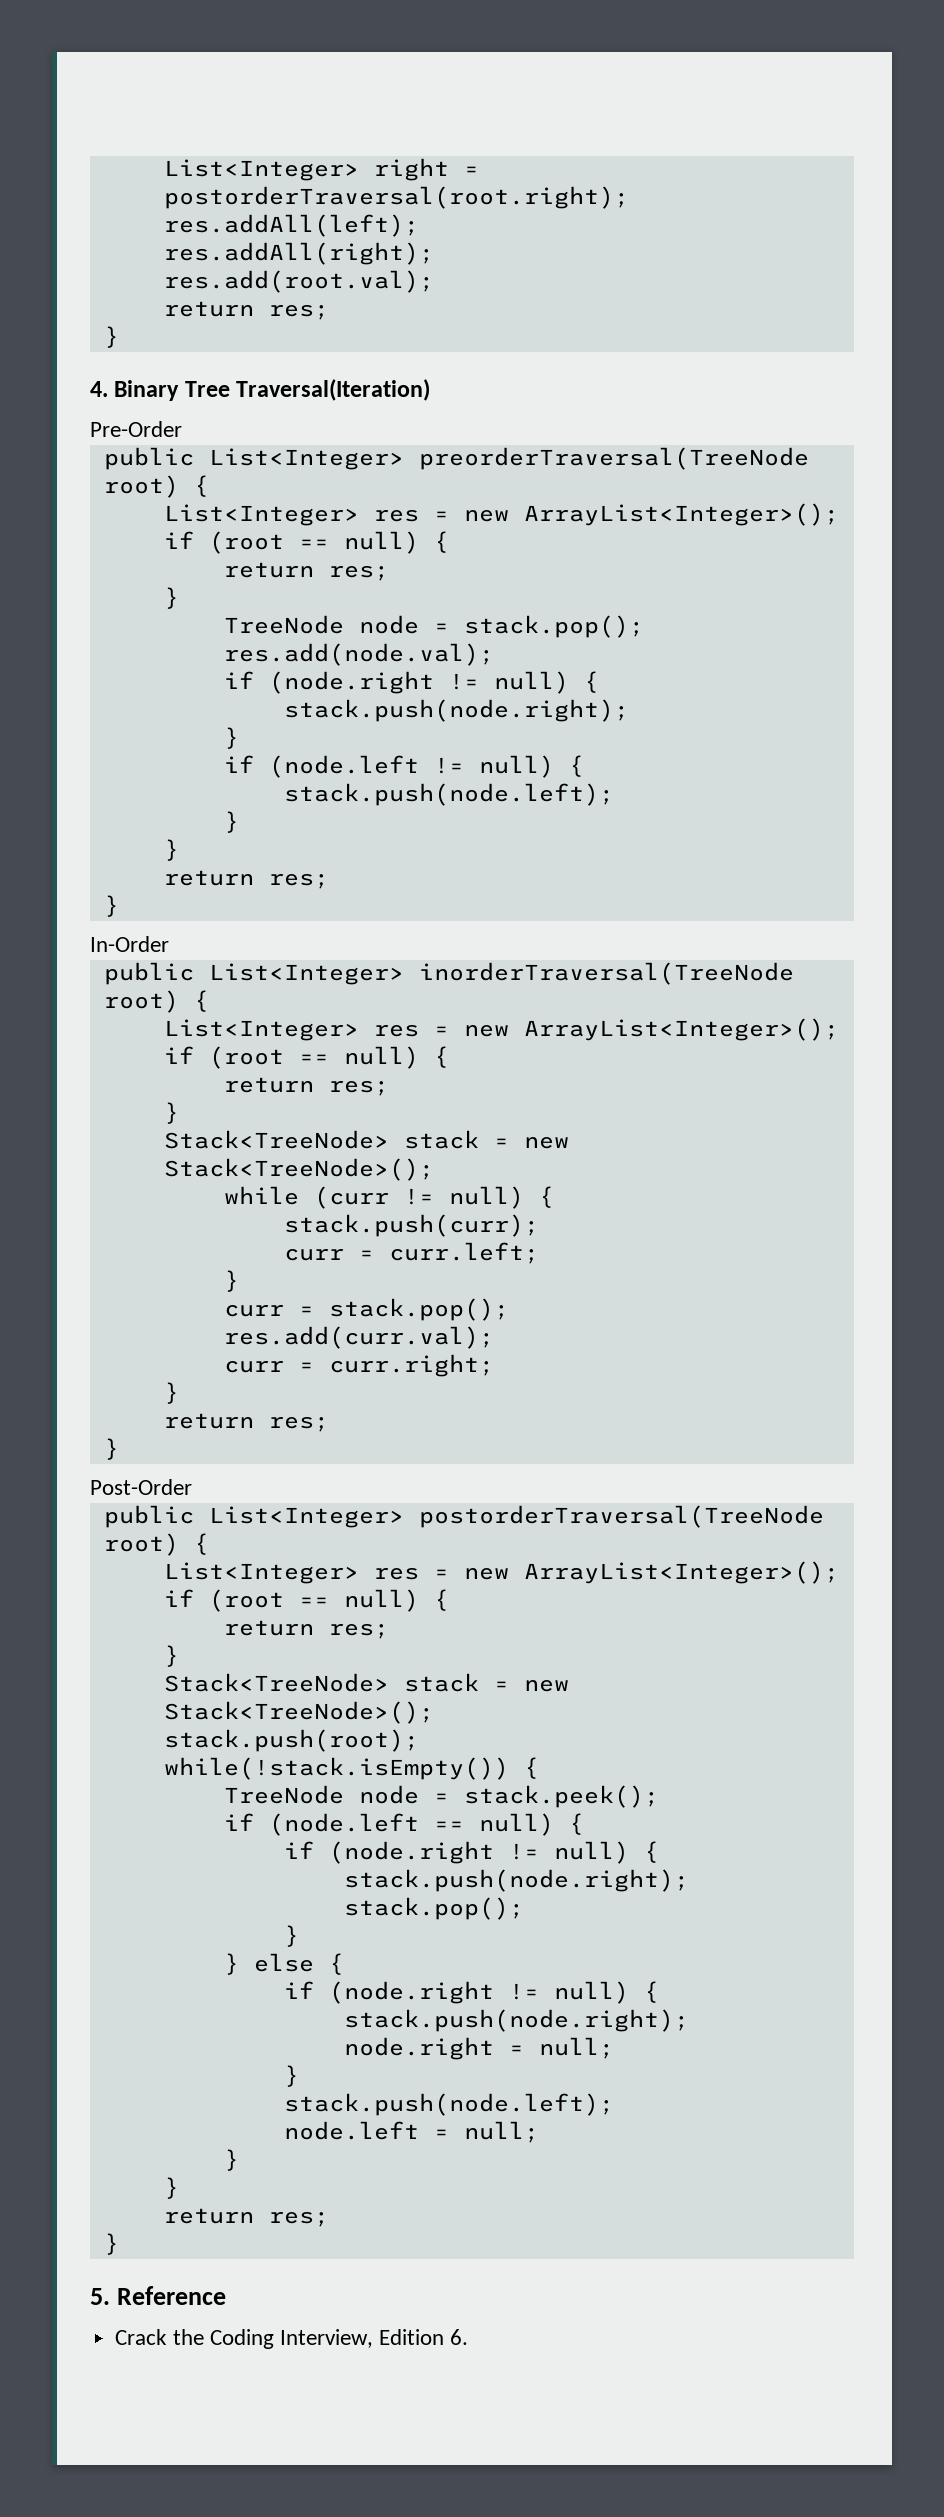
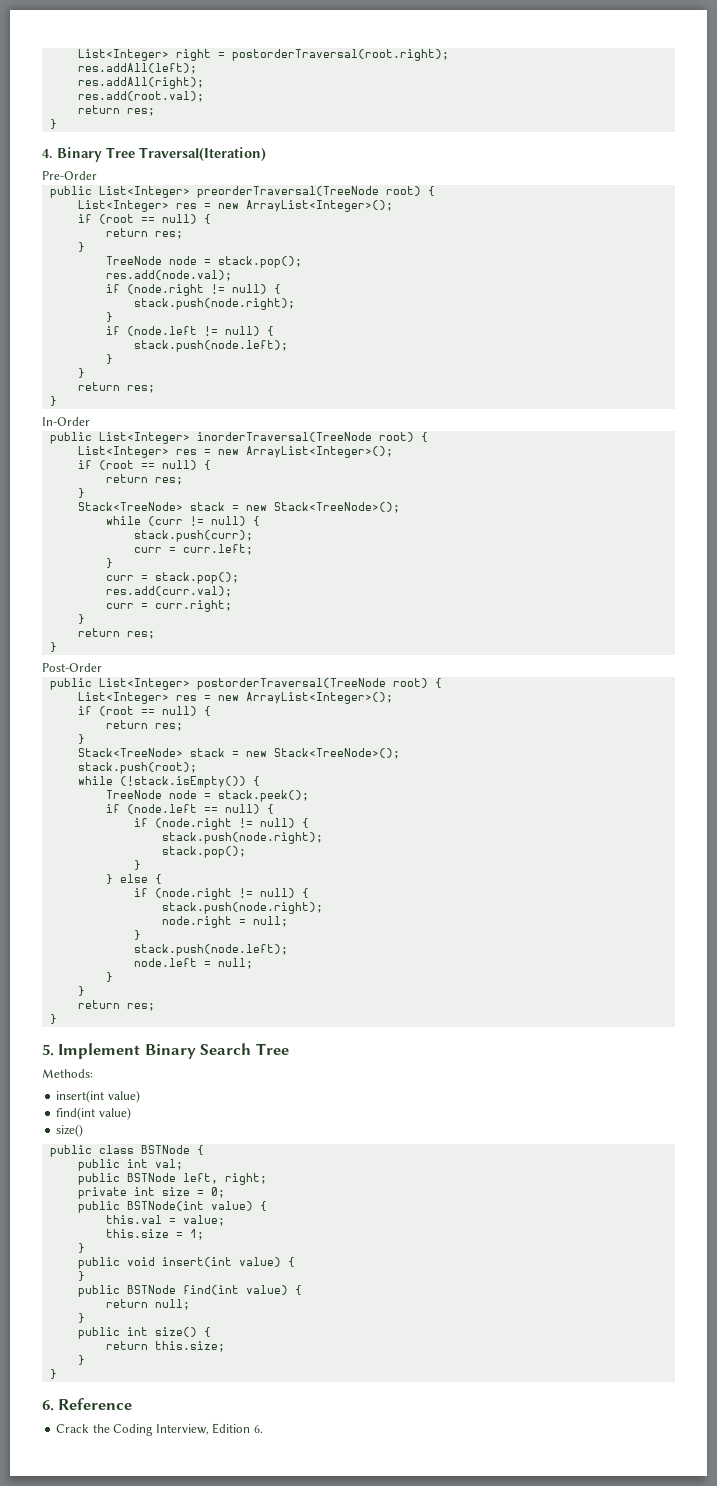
- while(!stack.isEmpty()) {
+ while (!stack.isEmpty()) {
- 5. Reference
+ 5. Implement Binary Search Tree
+ Methods:
+ insert(int value)
+ find(int value)
+ size()
+ public class BSTNode {
+ public int val;
+ public BSTNode left, right;
+ private int size = 0;
+ public BSTNode(int value) {
+ this.val = value;
+ this.size = 1;
+ }
+ public void insert(int value) {
+ }
+ public BSTNode find(int value) {
+ return null;
+ }
+ public int size() {
+ return this.size;
+ }
+ }
+ 6. Reference

